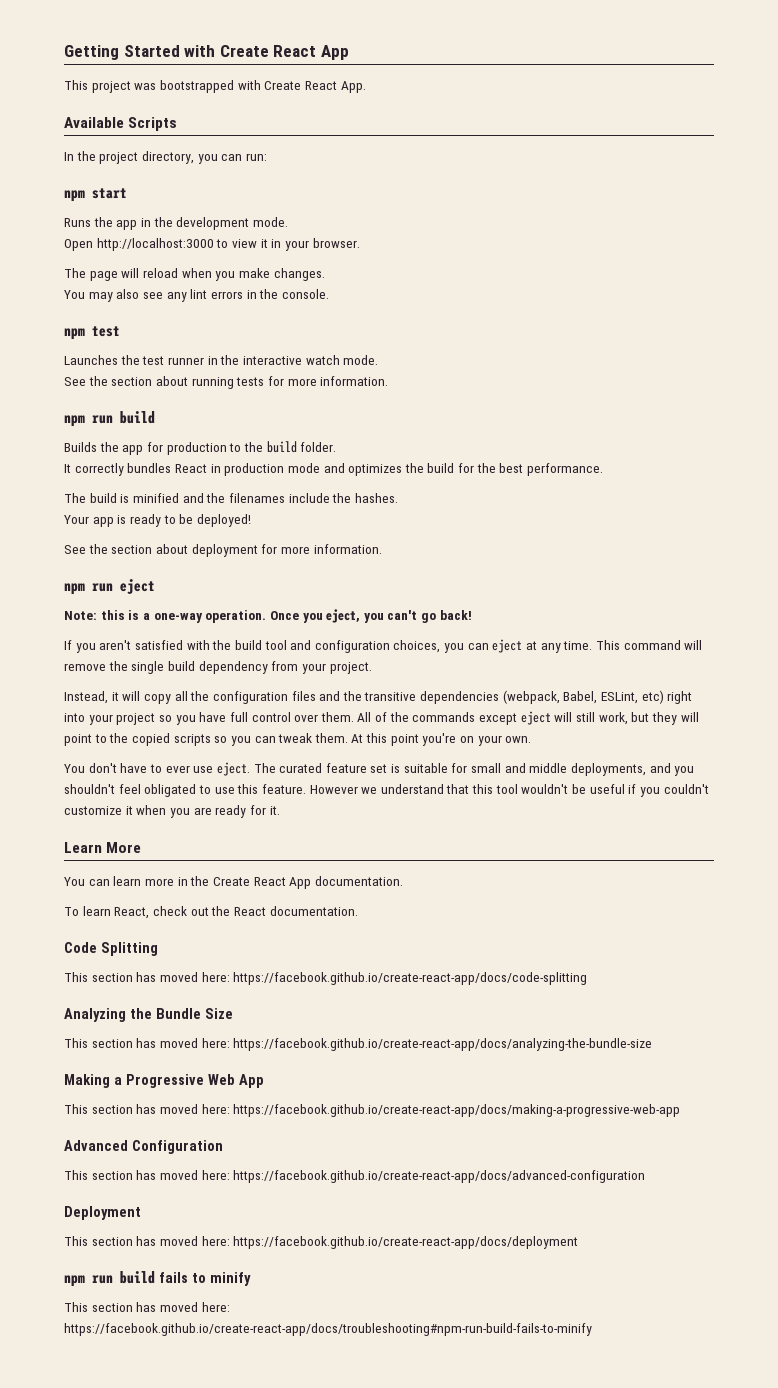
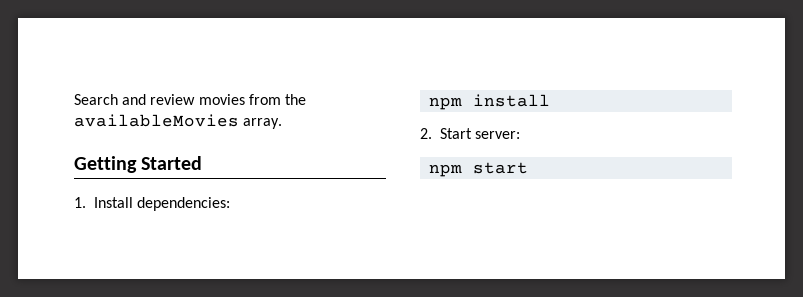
- Getting Started with Create React App
- This project was bootstrapped with Create React App.
- Available Scripts
- In the project directory, you can run:
+ Search and review movies from the availableMovies array.
+ Getting Started
+ 1. Install dependencies:
+ npm install
+ 2. Start server:
  npm start
- Runs the app in the development mode.
- Open http://localhost:3000 to view it in your browser.
- The page will reload when you make changes.
- You may also see any lint errors in the console.
- npm test
- Launches the test runner in the interactive watch mode.
- See the section about running tests for more information.
- npm run build
- Builds the app for production to the build folder.
- It correctly bundles React in production mode and optimizes the build for the best performance.
- The build is minified and the filenames include the hashes.
- Your app is ready to be deployed!
- See the section about deployment for more information.
- npm run eject
- Note: this is a one-way operation. Once you eject, you can't go back!
- If you aren't satisfied with the build tool and configuration choices, you can eject at any time. This command will remove the single build dependency from your project.
- Instead, it will copy all the configuration files and the transitive dependencies (webpack, Babel, ESLint, etc) right into your project so you have full control over them. All of the commands except eject will still work, but they will point to the copied scripts so you can tweak them. At this point you're on your own.
- You don't have to ever use eject. The curated feature set is suitable for small and middle deployments, and you shouldn't feel obligated to use this feature. However we understand that this tool wouldn't be useful if you couldn't customize it when you are ready for it.
- Learn More
- You can learn more in the Create React App documentation.
- To learn React, check out the React documentation.
- Code Splitting
- This section has moved here: https://facebook.github.io/create-react-app/docs/code-splitting
- Analyzing the Bundle Size
- This section has moved here: https://facebook.github.io/create-react-app/docs/analyzing-the-bundle-size
- Making a Progressive Web App
- This section has moved here: https://facebook.github.io/create-react-app/docs/making-a-progressive-web-app
- Advanced Configuration
- This section has moved here: https://facebook.github.io/create-react-app/docs/advanced-configuration
- Deployment
- This section has moved here: https://facebook.github.io/create-react-app/docs/deployment
- npm run build fails to minify
- This section has moved here: https://facebook.github.io/create-react-app/docs/troubleshooting#npm-run-build-fails-to-minify

